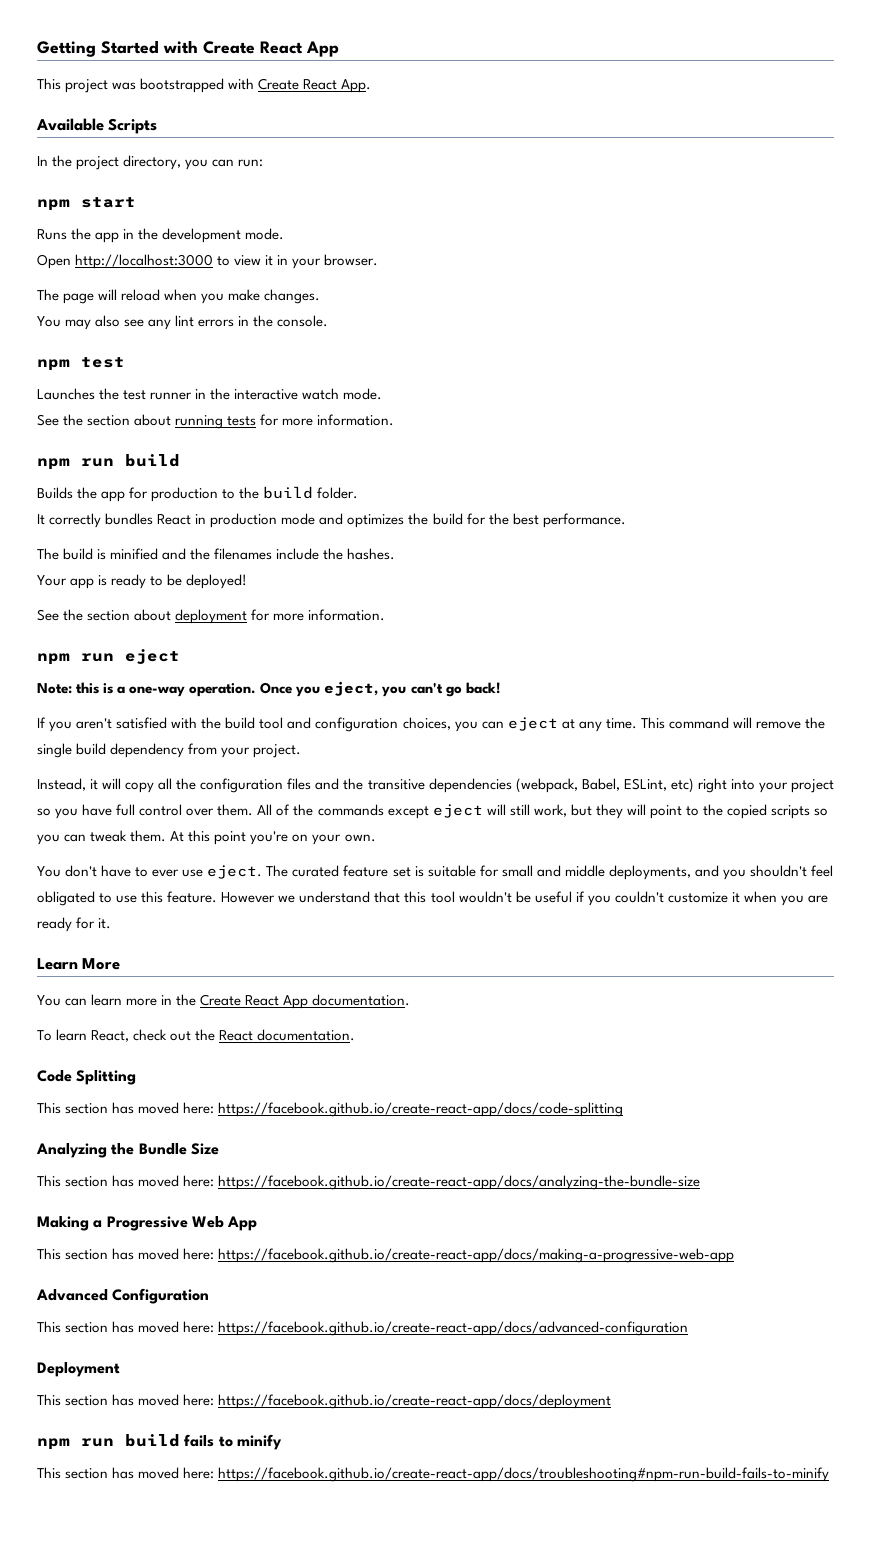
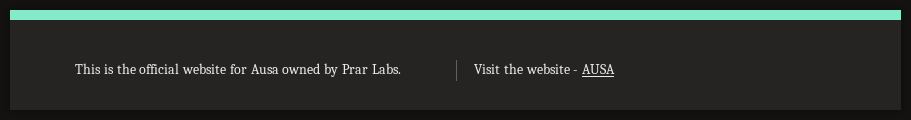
- Getting Started with Create React App
- This project was bootstrapped with Create React App.
- Available Scripts
- In the project directory, you can run:
- npm start
- Runs the app in the development mode.
- Open http://localhost:3000 to view it in your browser.
- The page will reload when you make changes.
- You may also see any lint errors in the console.
- npm test
- Launches the test runner in the interactive watch mode.
- See the section about running tests for more information.
- npm run build
- Builds the app for production to the build folder.
- It correctly bundles React in production mode and optimizes the build for the best performance.
- The build is minified and the filenames include the hashes.
- Your app is ready to be deployed!
- See the section about deployment for more information.
- npm run eject
- Note: this is a one-way operation. Once you eject, you can't go back!
- If you aren't satisfied with the build tool and configuration choices, you can eject at any time. This command will remove the single build dependency from your project.
- Instead, it will copy all the configuration files and the transitive dependencies (webpack, Babel, ESLint, etc) right into your project so you have full control over them. All of the commands except eject will still work, but they will point to the copied scripts so you can tweak them. At this point you're on your own.
- You don't have to ever use eject. The curated feature set is suitable for small and middle deployments, and you shouldn't feel obligated to use this feature. However we understand that this tool wouldn't be useful if you couldn't customize it when you are ready for it.
- Learn More
- You can learn more in the Create React App documentation.
- To learn React, check out the React documentation.
- Code Splitting
- This section has moved here: https://facebook.github.io/create-react-app/docs/code-splitting
- Analyzing the Bundle Size
- This section has moved here: https://facebook.github.io/create-react-app/docs/analyzing-the-bundle-size
- Making a Progressive Web App
- This section has moved here: https://facebook.github.io/create-react-app/docs/making-a-progressive-web-app
- Advanced Configuration
- This section has moved here: https://facebook.github.io/create-react-app/docs/advanced-configuration
- Deployment
- This section has moved here: https://facebook.github.io/create-react-app/docs/deployment
- npm run build fails to minify
- This section has moved here: https://facebook.github.io/create-react-app/docs/troubleshooting#npm-run-build-fails-to-minify
+ This is the official website for Ausa owned by Prar Labs.
+ Visit the website - AUSA

